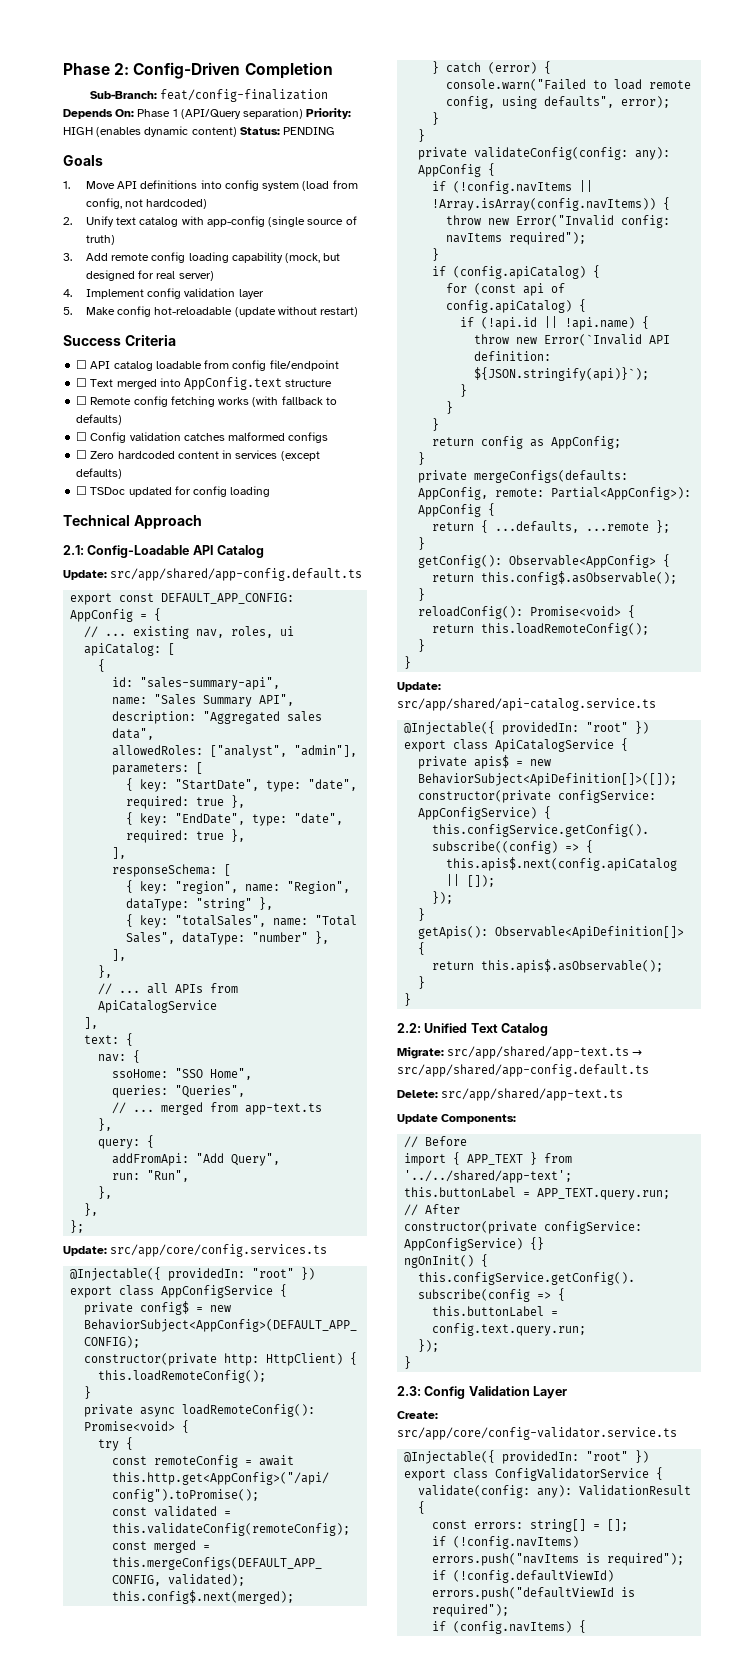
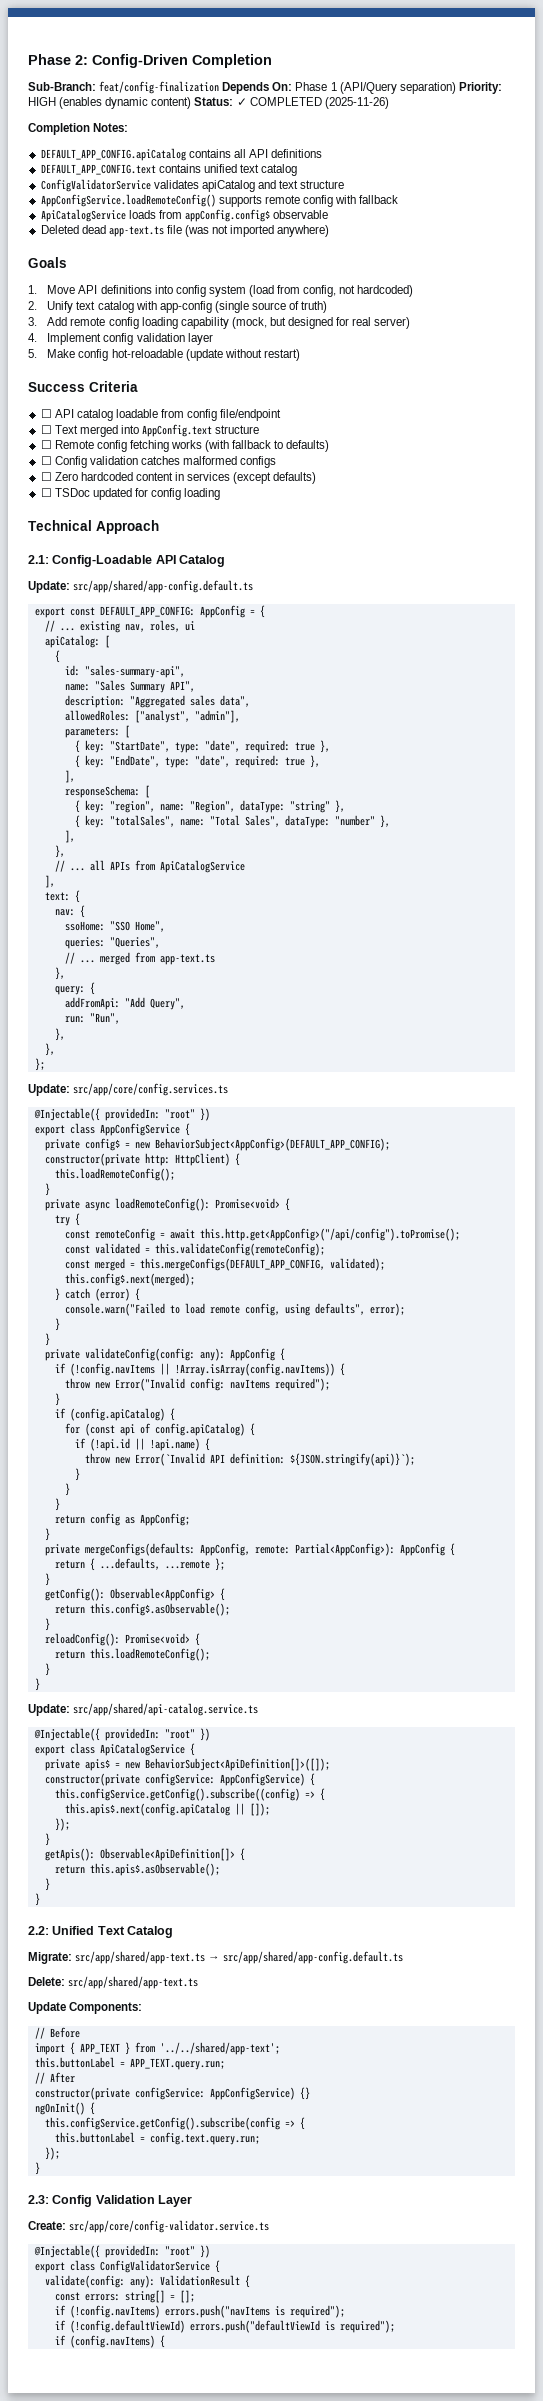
- Sub-Branch: feat/config-finalization Depends On: Phase 1 (API/Query separation) Priority: HIGH (enables dynamic content) Status: PENDING
+ Sub-Branch: feat/config-finalization Depends On: Phase 1 (API/Query separation) Priority: HIGH (enables dynamic content) Status: ✓ COMPLETED (2025-11-26)
+ Completion Notes:
+ DEFAULT_APP_CONFIG.apiCatalog contains all API definitions
+ DEFAULT_APP_CONFIG.text contains unified text catalog
+ ConfigValidatorService validates apiCatalog and text structure
+ AppConfigService.loadRemoteConfig() supports remote config with fallback
+ ApiCatalogService loads from appConfig.config$ observable
+ Deleted dead app-text.ts file (was not imported anywhere)

